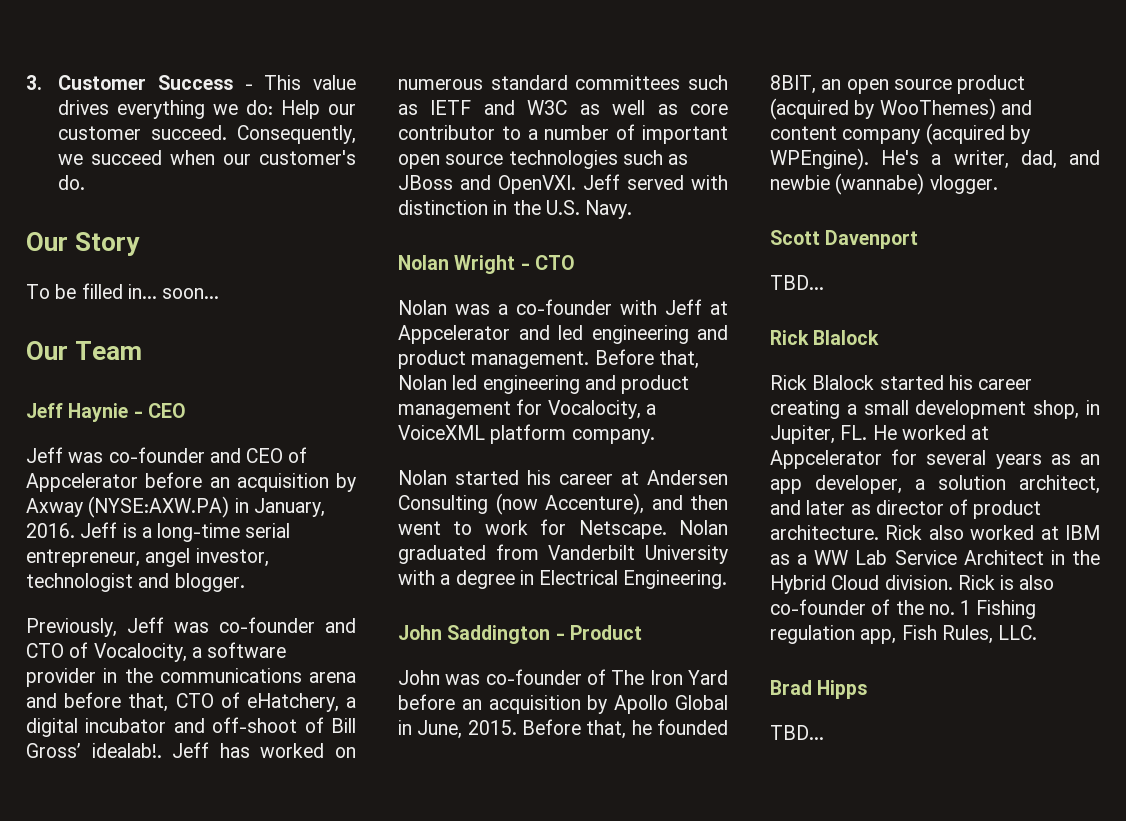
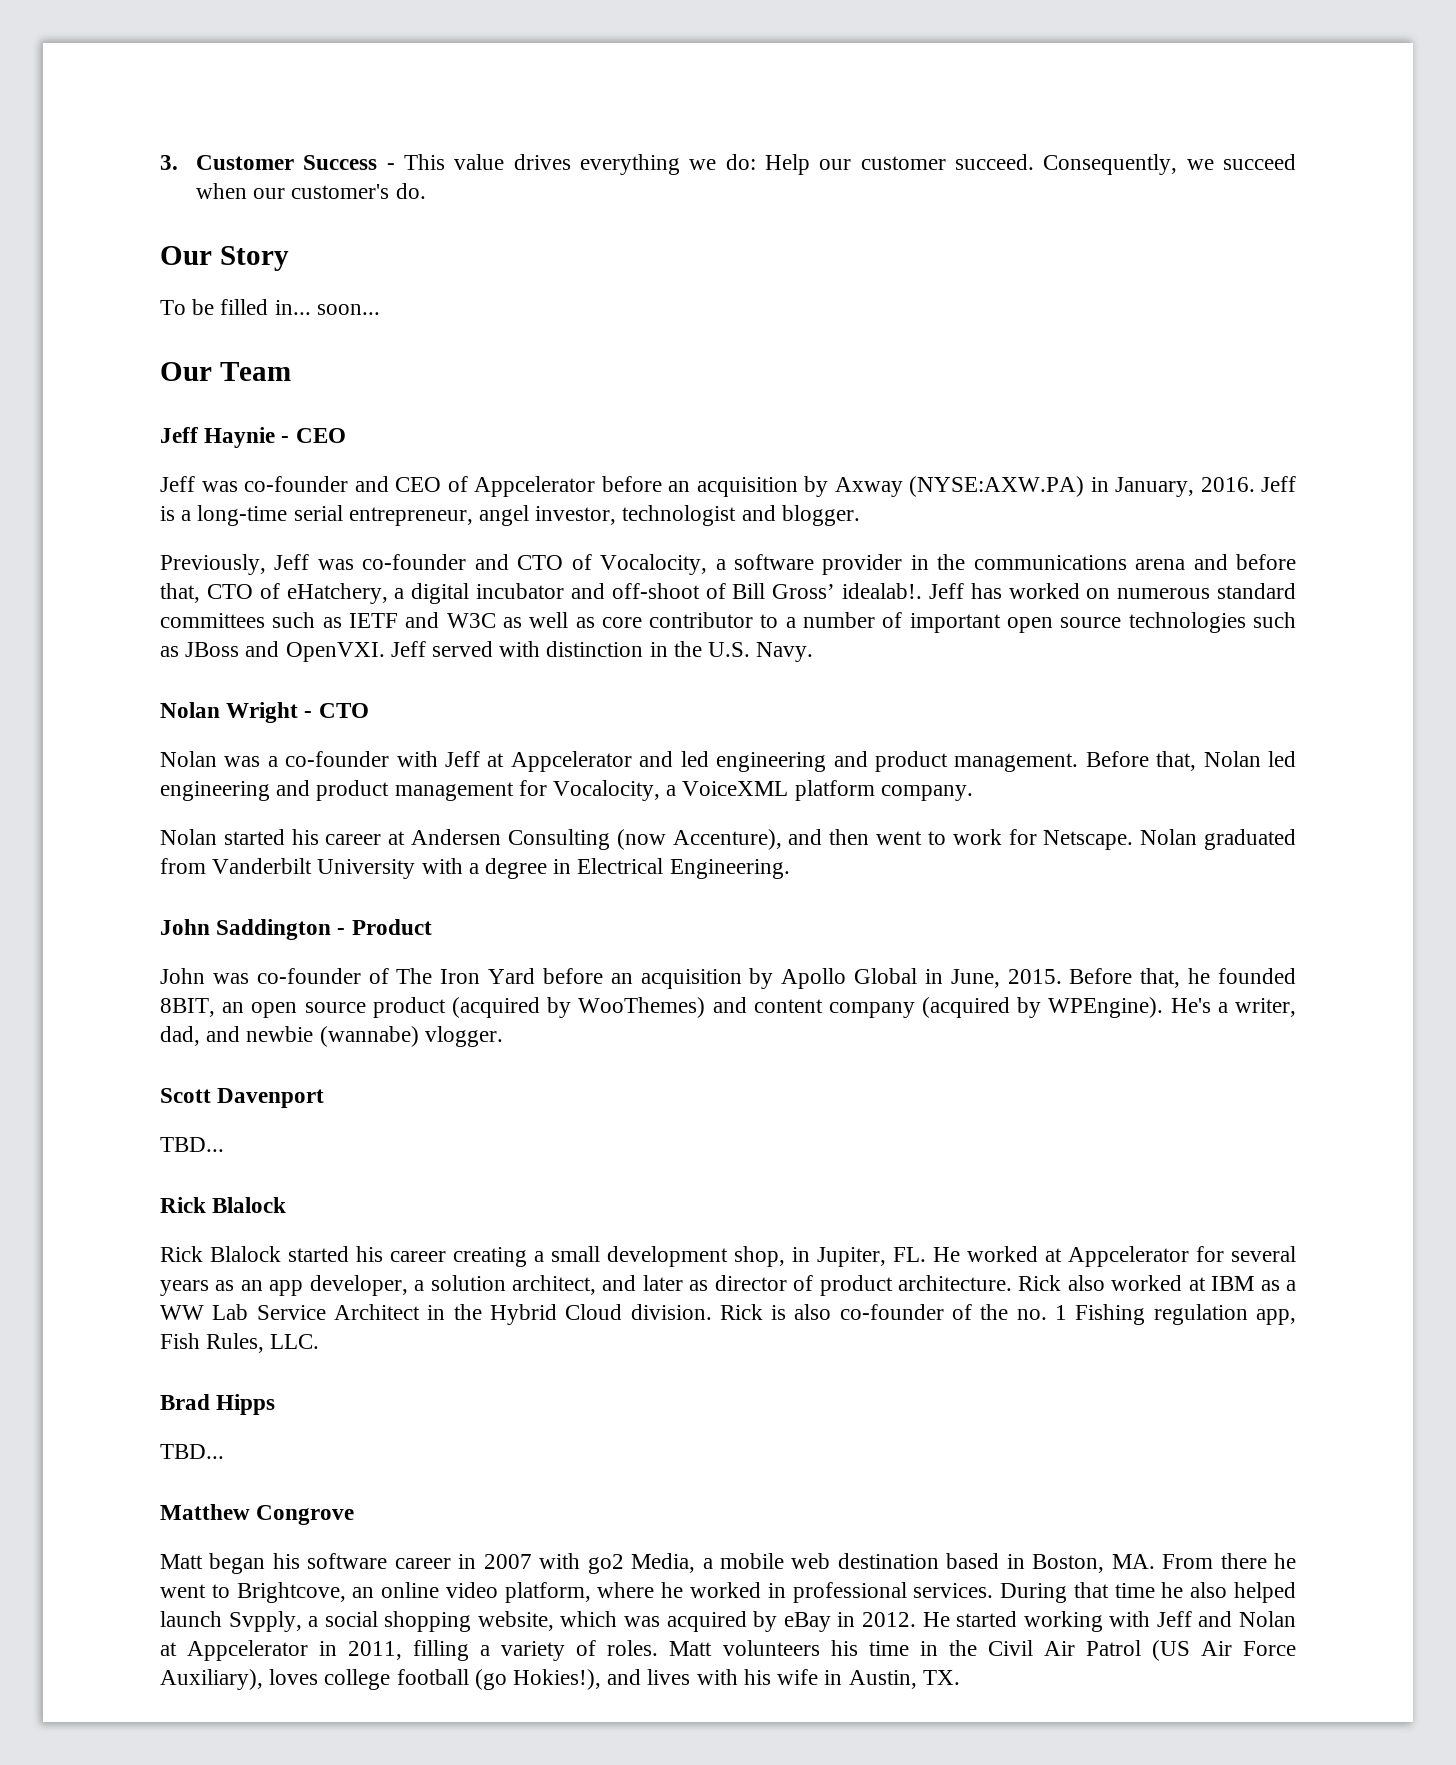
+ Matthew Congrove
+ Matt began his software career in 2007 with go2 Media, a mobile web destination based in Boston, MA. From there he went to Brightcove, an online video platform, where he worked in professional services. During that time he also helped launch Svpply, a social shopping website, which was acquired by eBay in 2012. He started working with Jeff and Nolan at Appcelerator in 2011, filling a variety of roles. Matt volunteers his time in the Civil Air Patrol (US Air Force Auxiliary), loves college football (go Hokies!), and lives with his wife in Austin, TX.

